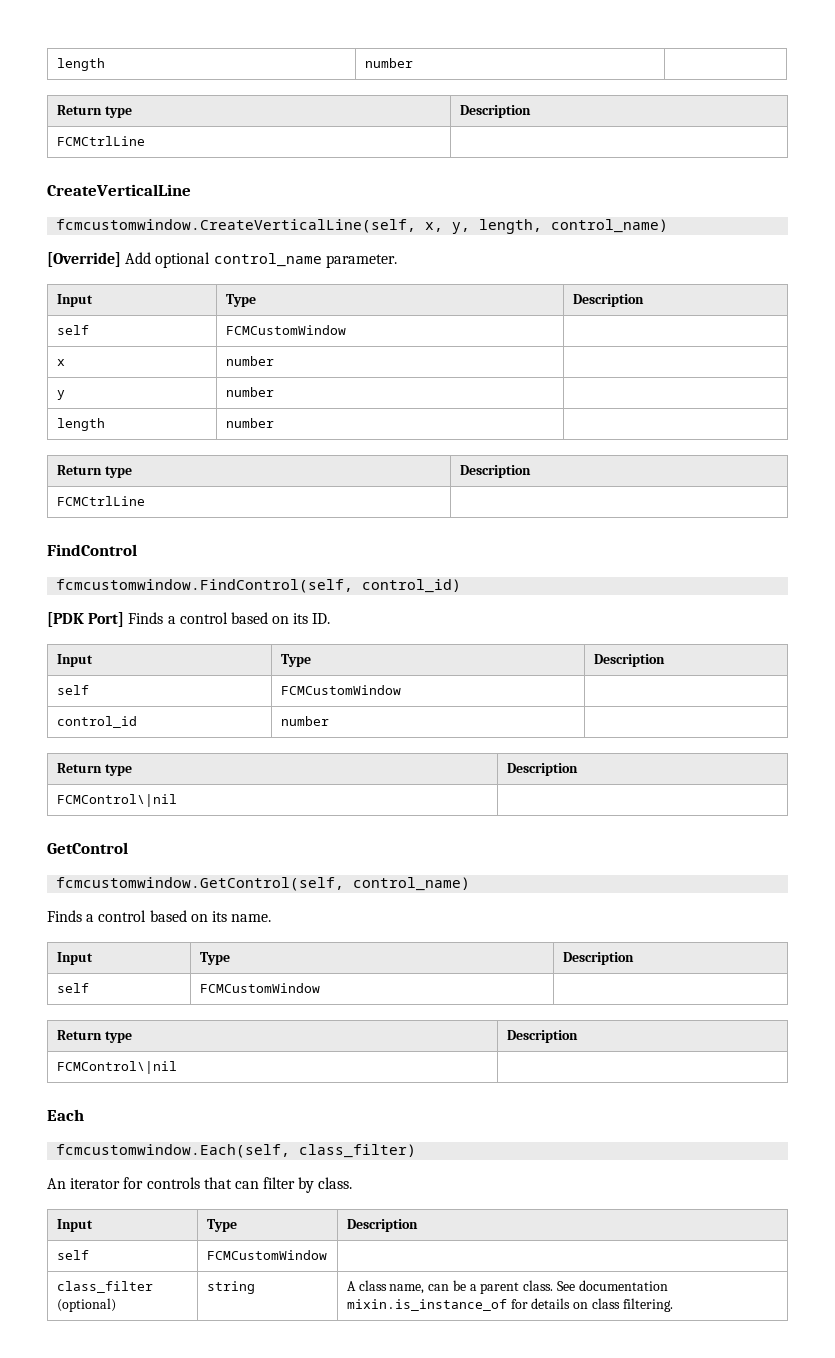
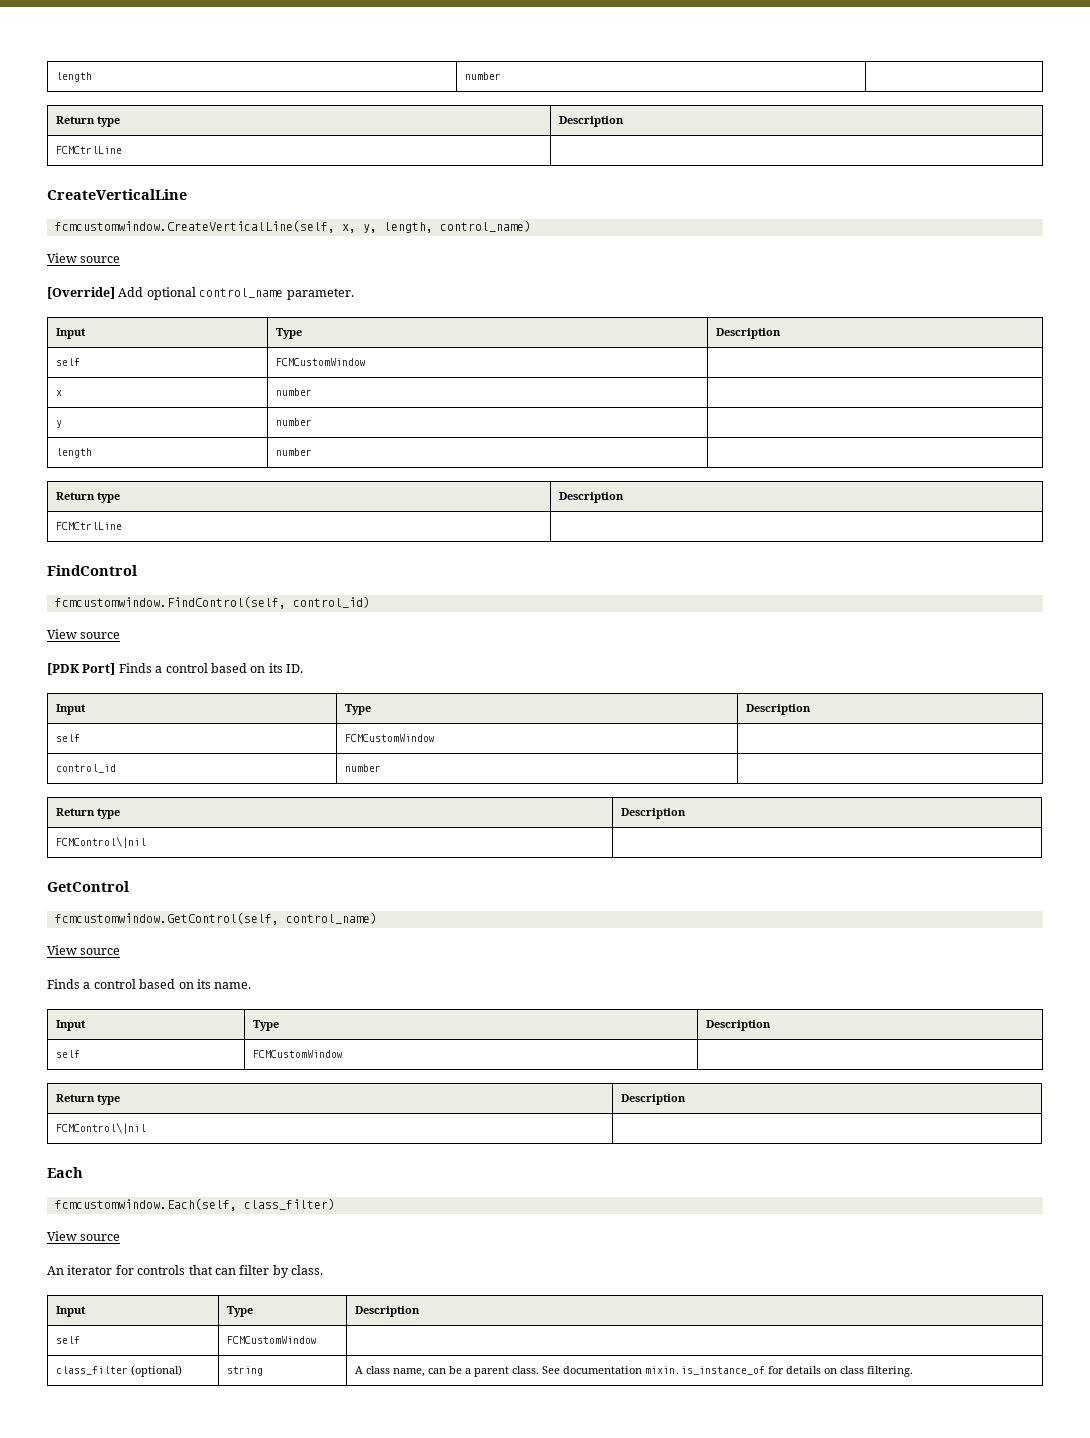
  fcmcustomwindow.CreateVerticalLine(self, x, y, length, control_name)
+ View source
  fcmcustomwindow.FindControl(self, control_id)
+ View source
  fcmcustomwindow.GetControl(self, control_name)
+ View source
  fcmcustomwindow.Each(self, class_filter)
+ View source

